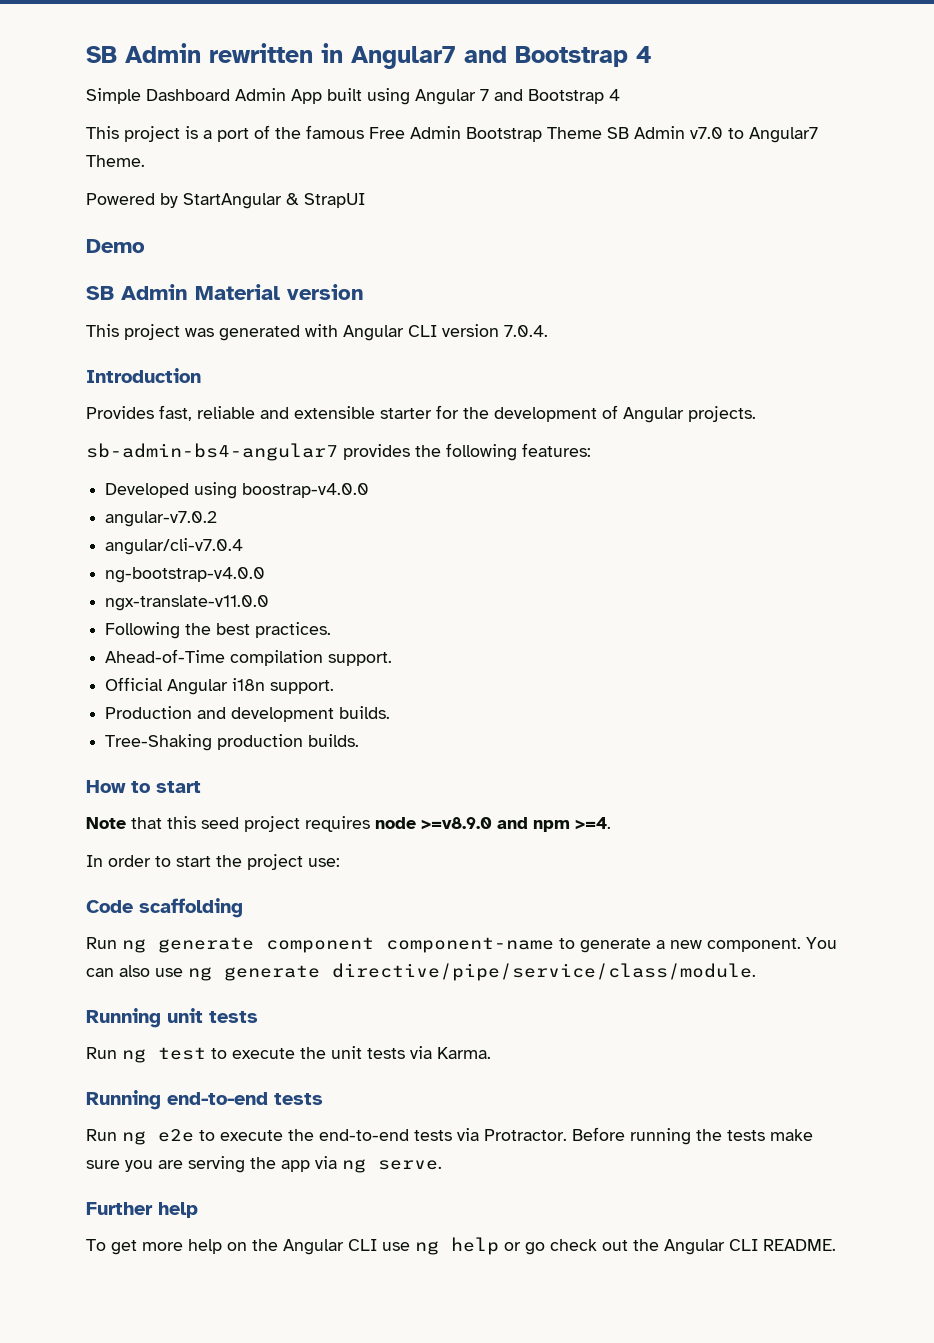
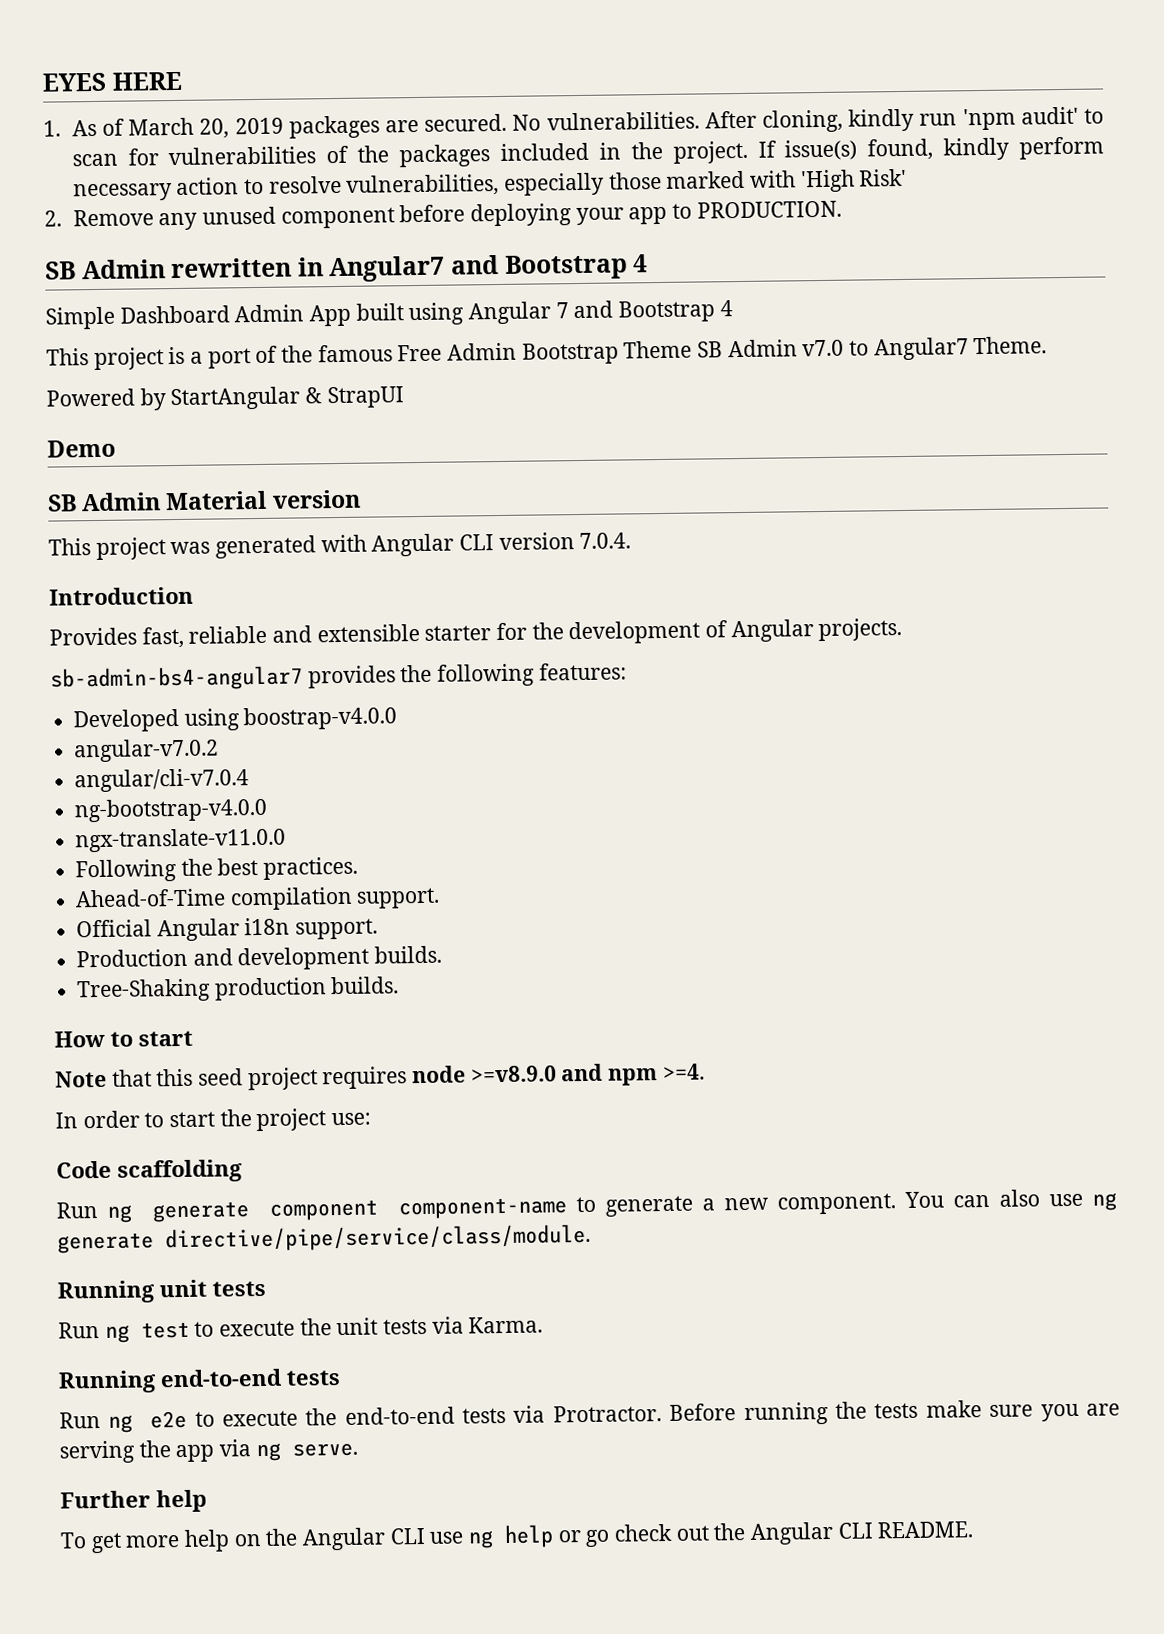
+ EYES HERE
+ 1. As of March 20, 2019 packages are secured. No vulnerabilities. After cloning, kindly run 'npm audit' to scan for vulnerabilities of the packages included in the project. If issue(s) found, kindly perform necessary action to resolve vulnerabilities, especially those marked with 'High Risk'
+ 2. Remove any unused component before deploying your app to PRODUCTION.

